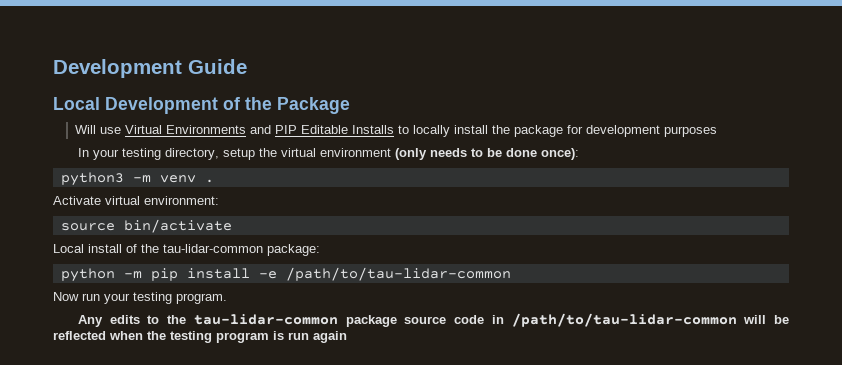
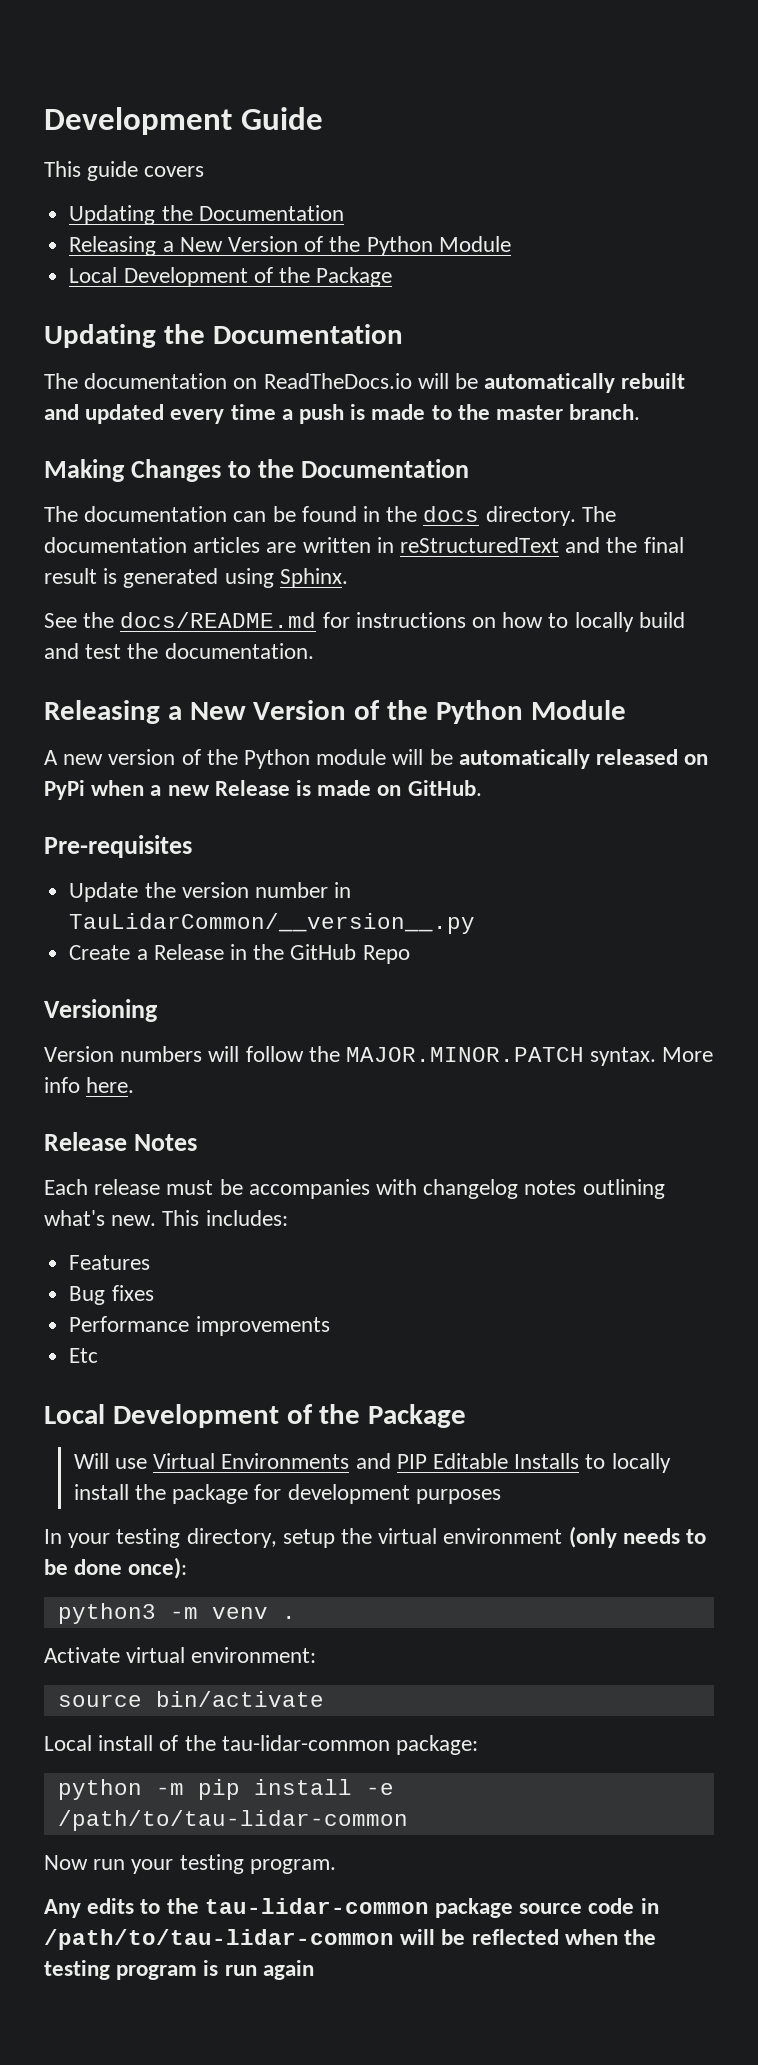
+ This guide covers
+ Updating the Documentation
+ Releasing a New Version of the Python Module
+ Local Development of the Package
+ Updating the Documentation
+ The documentation on ReadTheDocs.io will be automatically rebuilt and updated every time a push is made to the master branch.
+ Making Changes to the Documentation
+ The documentation can be found in the docs directory. The documentation articles are written in reStructuredText and the final result is generated using Sphinx.
+ See the docs/README.md for instructions on how to locally build and test the documentation.
+ Releasing a New Version of the Python Module
+ A new version of the Python module will be automatically released on PyPi when a new Release is made on GitHub.
+ Pre-requisites
+ Update the version number in TauLidarCommon/__version__.py
+ Create a Release in the GitHub Repo
+ Versioning
+ Version numbers will follow the MAJOR.MINOR.PATCH syntax. More info here.
+ Release Notes
+ Each release must be accompanies with changelog notes outlining what's new. This includes:
+ Features
+ Bug fixes
+ Performance improvements
+ Etc

